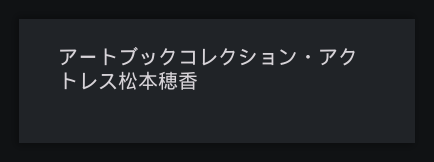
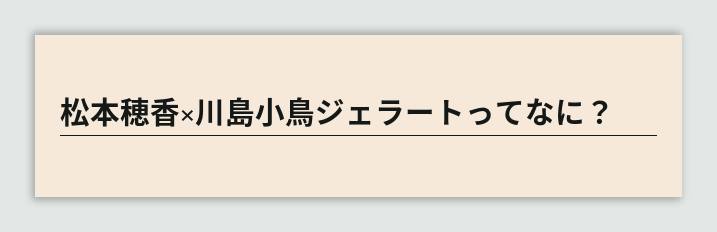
- アートブックコレクション・アクトレス松本穂香
+ 松本穂香×川島小鳥ジェラートってなに？

